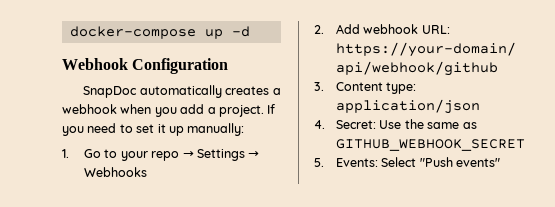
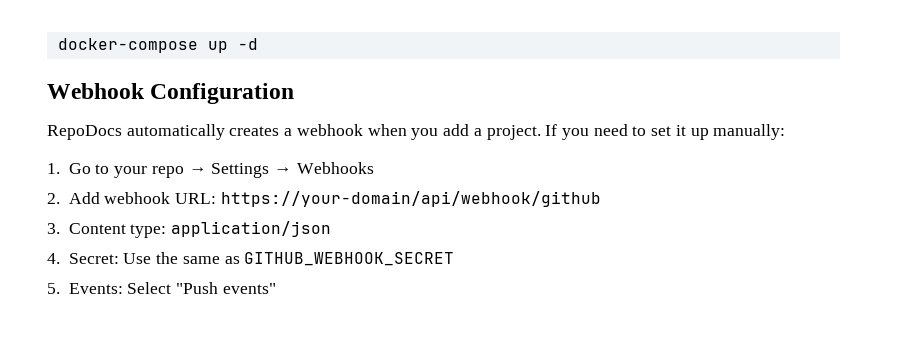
- SnapDoc automatically creates a webhook when you add a project.
+ RepoDocs automatically creates a webhook when you add a project.

